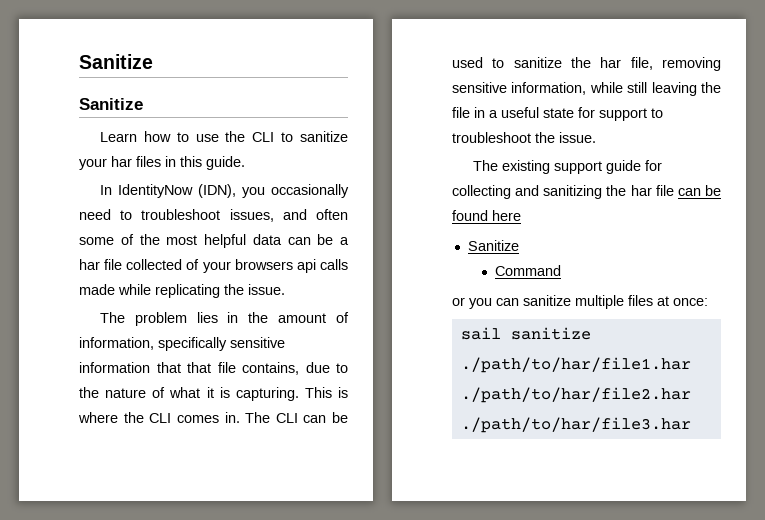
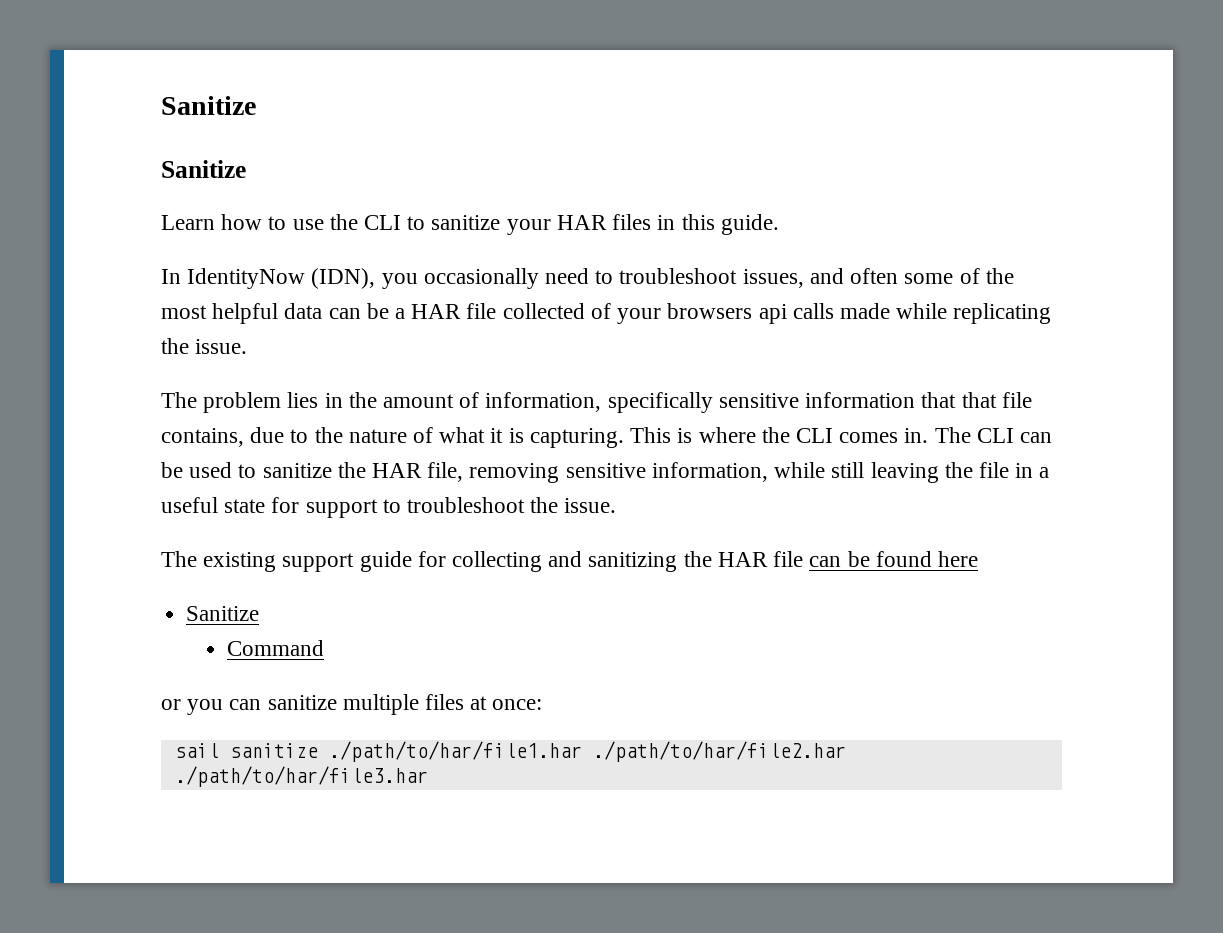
- Learn how to use the CLI to sanitize your har files in this guide.
+ Learn how to use the CLI to sanitize your HAR files in this guide.
- In IdentityNow (IDN), you occasionally need to troubleshoot issues, and often some of the most helpful data can be a har file collected of your browsers api calls made while replicating the issue.
+ In IdentityNow (IDN), you occasionally need to troubleshoot issues, and often some of the most helpful data can be a HAR file collected of your browsers api calls made while replicating the issue.
- The CLI can be used to sanitize the har file, removing sensitive information, while still leaving the file in a useful state for support to troubleshoot the issue.
+ The CLI can be used to sanitize the HAR file, removing sensitive information, while still leaving the file in a useful state for support to troubleshoot the issue.
- The existing support guide for collecting and sanitizing the har file can be found here
+ The existing support guide for collecting and sanitizing the HAR file can be found here

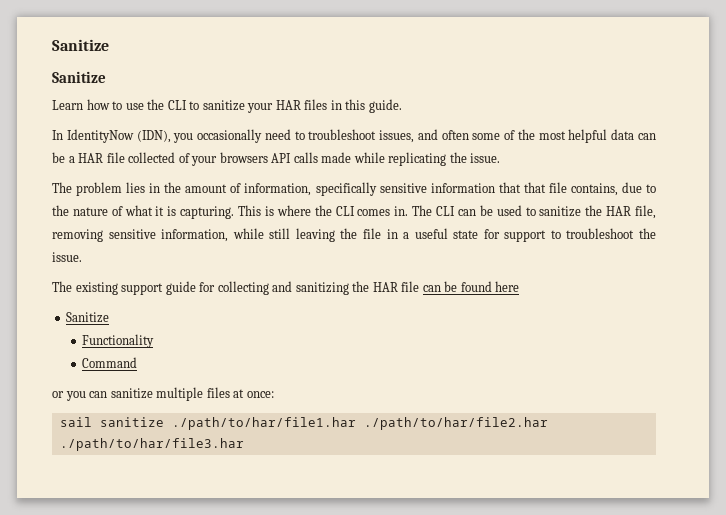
- In IdentityNow (IDN), you occasionally need to troubleshoot issues, and often some of the most helpful data can be a HAR file collected of your browsers api calls made while replicating the issue.
+ In IdentityNow (IDN), you occasionally need to troubleshoot issues, and often some of the most helpful data can be a HAR file collected of your browsers API calls made while replicating the issue.
+ Functionality

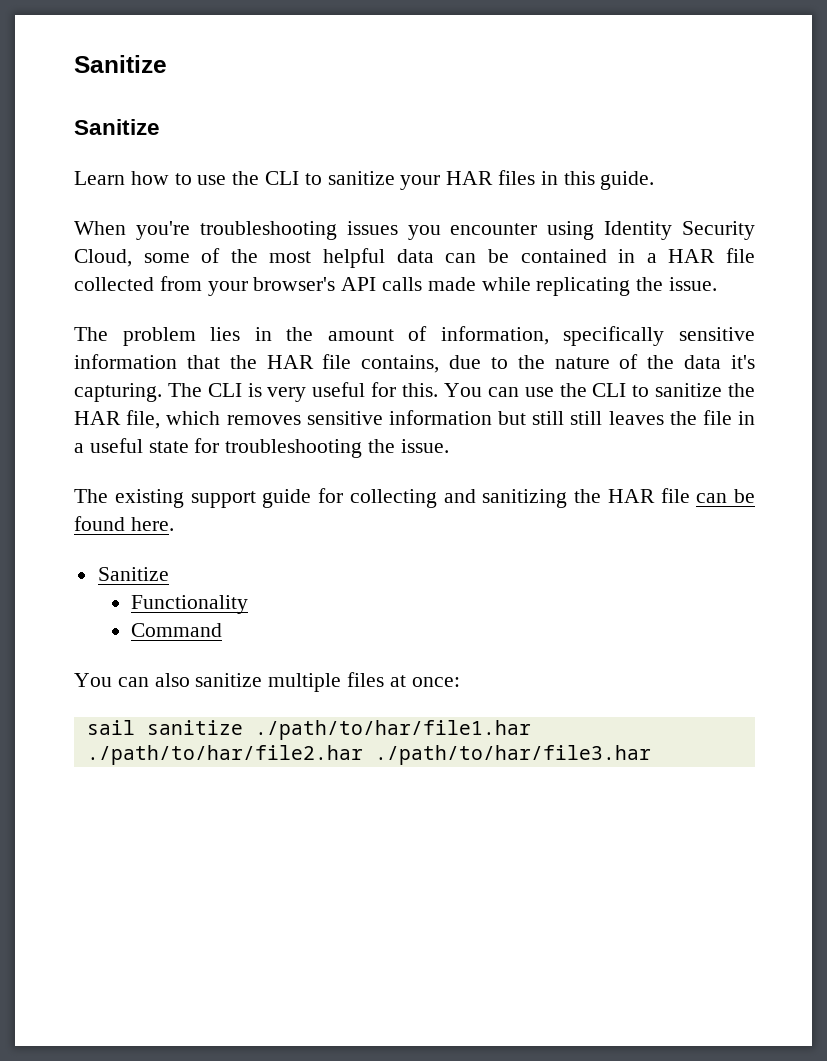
- In IdentityNow (IDN), you occasionally need to troubleshoot issues, and often some of the most helpful data can be a HAR file collected of your browsers API calls made while replicating the issue.
+ When you're troubleshooting issues you encounter using Identity Security Cloud, some of the most helpful data can be contained in a HAR file collected from your browser's API calls made while replicating the issue.
- The problem lies in the amount of information, specifically sensitive information that that file contains, due to the nature of what it is capturing. This is where the CLI comes in. The CLI can be used to sanitize the HAR file, removing sensitive information, while still leaving the file in a useful state for support to troubleshoot the issue.
+ The problem lies in the amount of information, specifically sensitive information that the HAR file contains, due to the nature of the data it's capturing. The CLI is very useful for this. You can use the CLI to sanitize the HAR file, which removes sensitive information but still still leaves the file in a useful state for troubleshooting the issue.
- The existing support guide for collecting and sanitizing the HAR file can be found here
+ The existing support guide for collecting and sanitizing the HAR file can be found here.
- or you can sanitize multiple files at once:
+ You can also sanitize multiple files at once:

